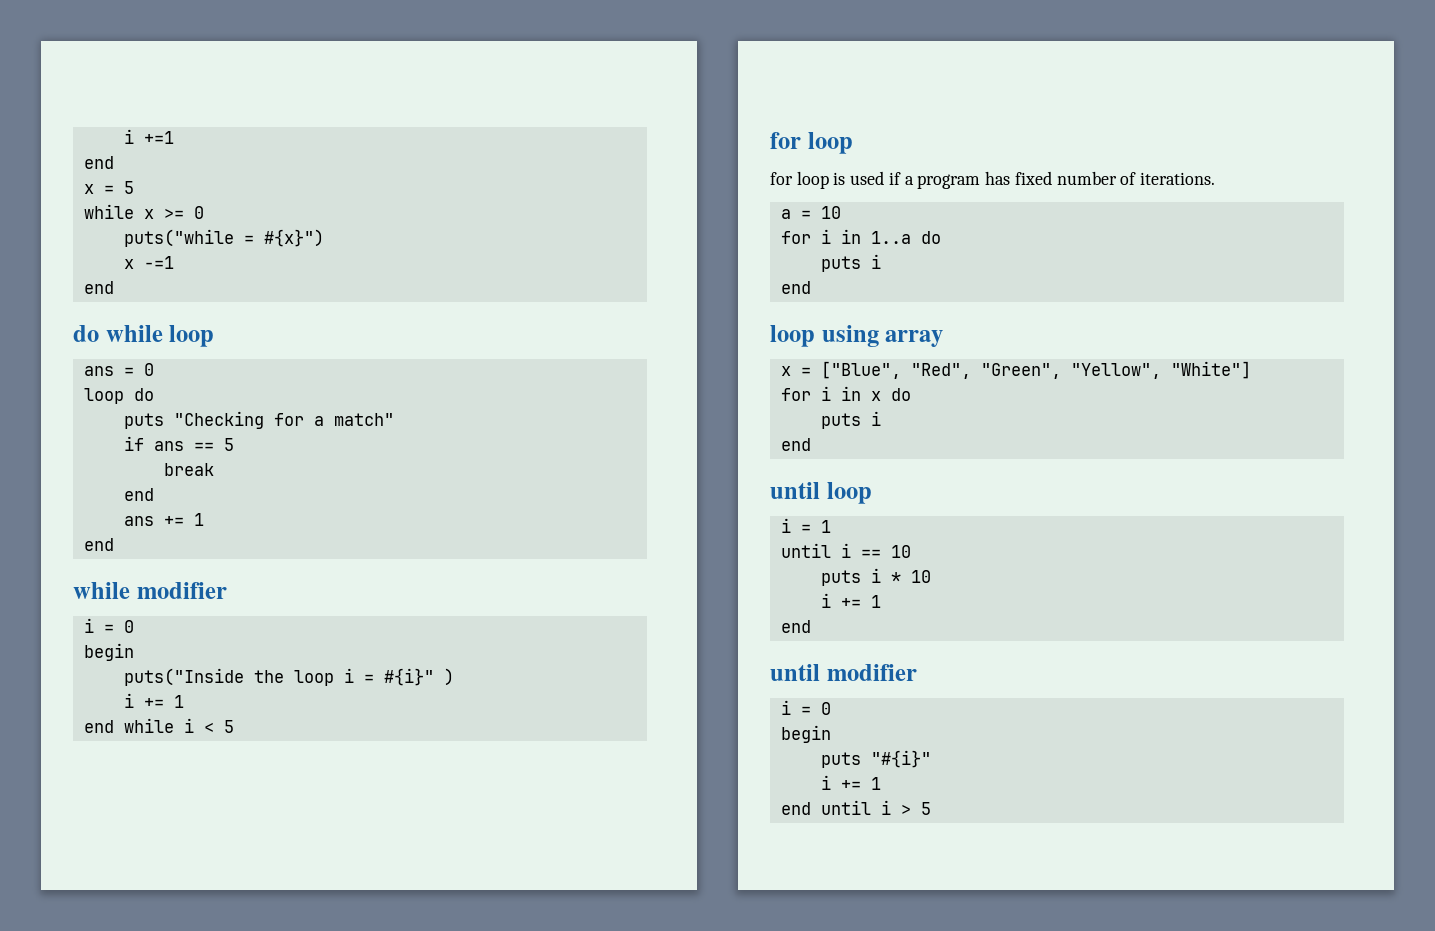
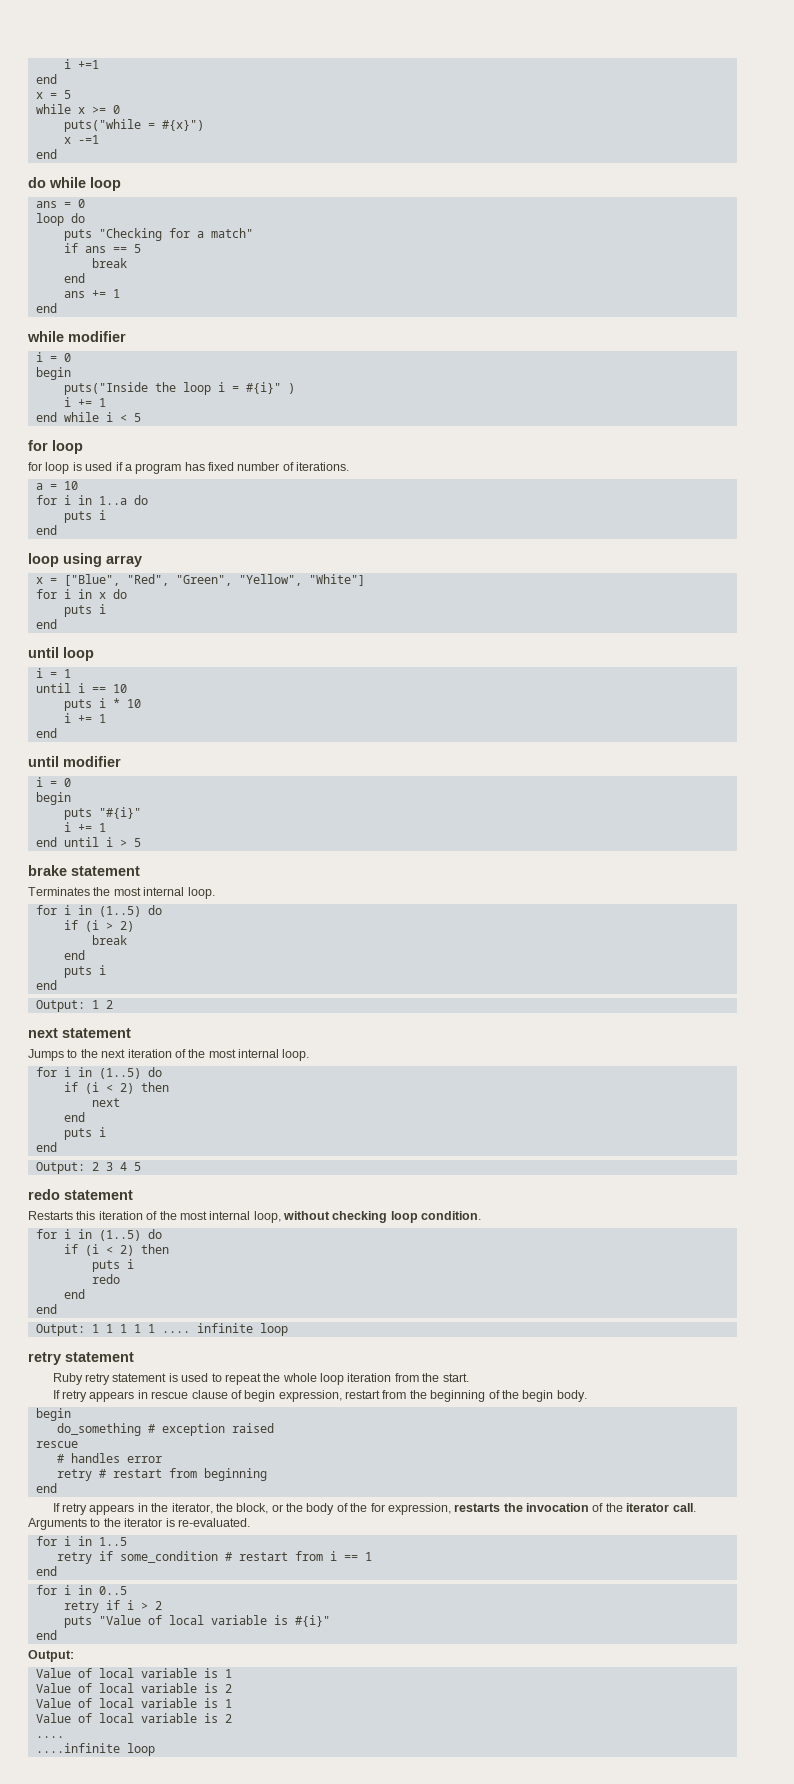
+ brake statement
+ Terminates the most internal loop.
+ for i in (1..5) do
+ if (i > 2)
+ break
+ end
+ puts i
+ end
+ Output: 1 2
+ next statement
+ Jumps to the next iteration of the most internal loop.
+ for i in (1..5) do
+ if (i < 2) then
+ next
+ end
+ puts i
+ end
+ Output: 2 3 4 5
+ redo statement
+ Restarts this iteration of the most internal loop, without checking loop condition.
+ for i in (1..5) do
+ if (i < 2) then
+ puts i
+ redo
+ end
+ end
+ Output: 1 1 1 1 1 .... infinite loop
+ retry statement
+ Ruby retry statement is used to repeat the whole loop iteration from the start.
+ If retry appears in rescue clause of begin expression, restart from the beginning of the begin body.
+ begin
+ do_something # exception raised
+ rescue
+ # handles error
+ retry # restart from beginning
+ end
+ If retry appears in the iterator, the block, or the body of the for expression, restarts the invocation of the iterator call. Arguments to the iterator is re-evaluated.
+ for i in 1..5
+ retry if some_condition # restart from i == 1
+ end
+ for i in 0..5
+ retry if i > 2
+ puts "Value of local variable is #{i}"
+ end
+ Output:
+ Value of local variable is 1
+ Value of local variable is 2
+ Value of local variable is 1
+ Value of local variable is 2
+ ....
+ ....infinite loop

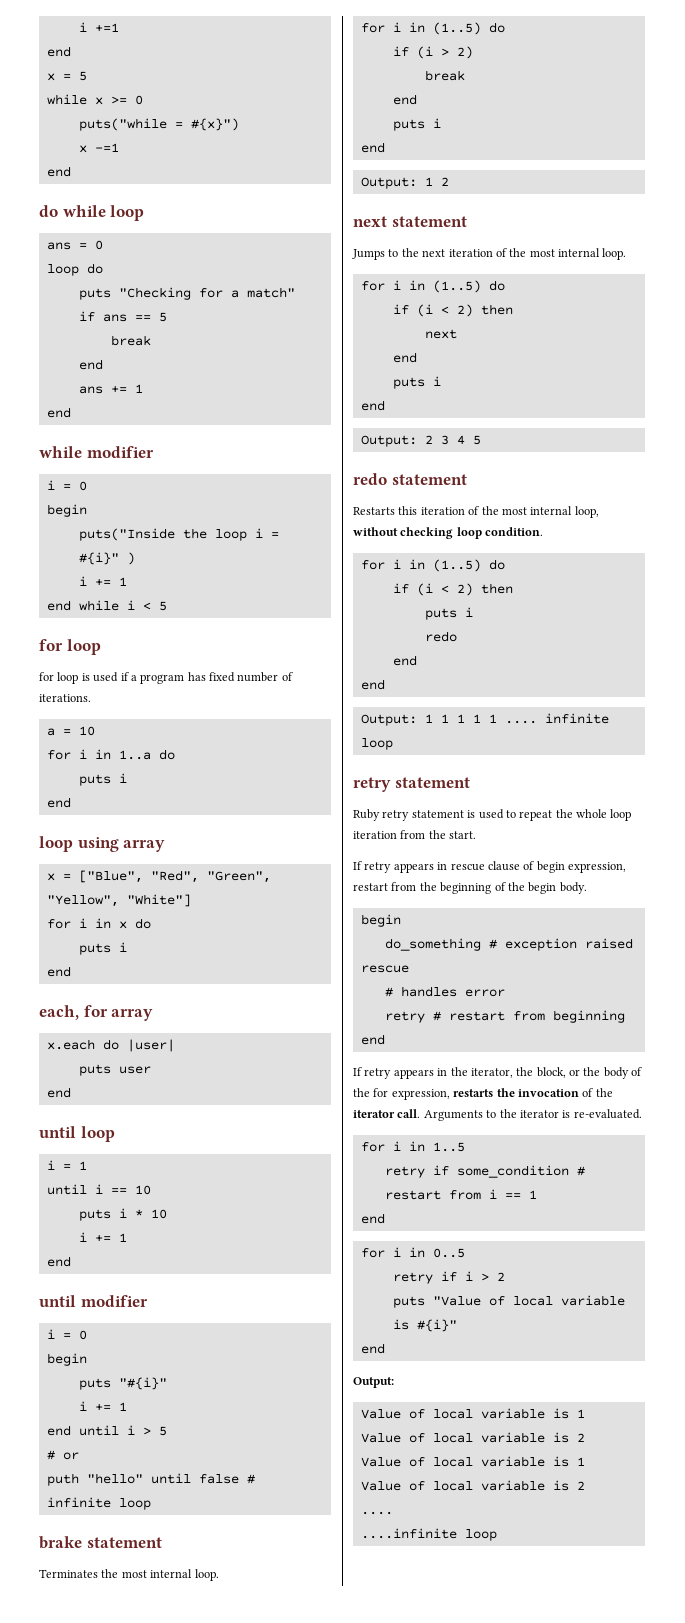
+ each, for array
+ x.each do |user|
+ puts user
+ end
+ # or
+ puth "hello" until false # infinite loop

